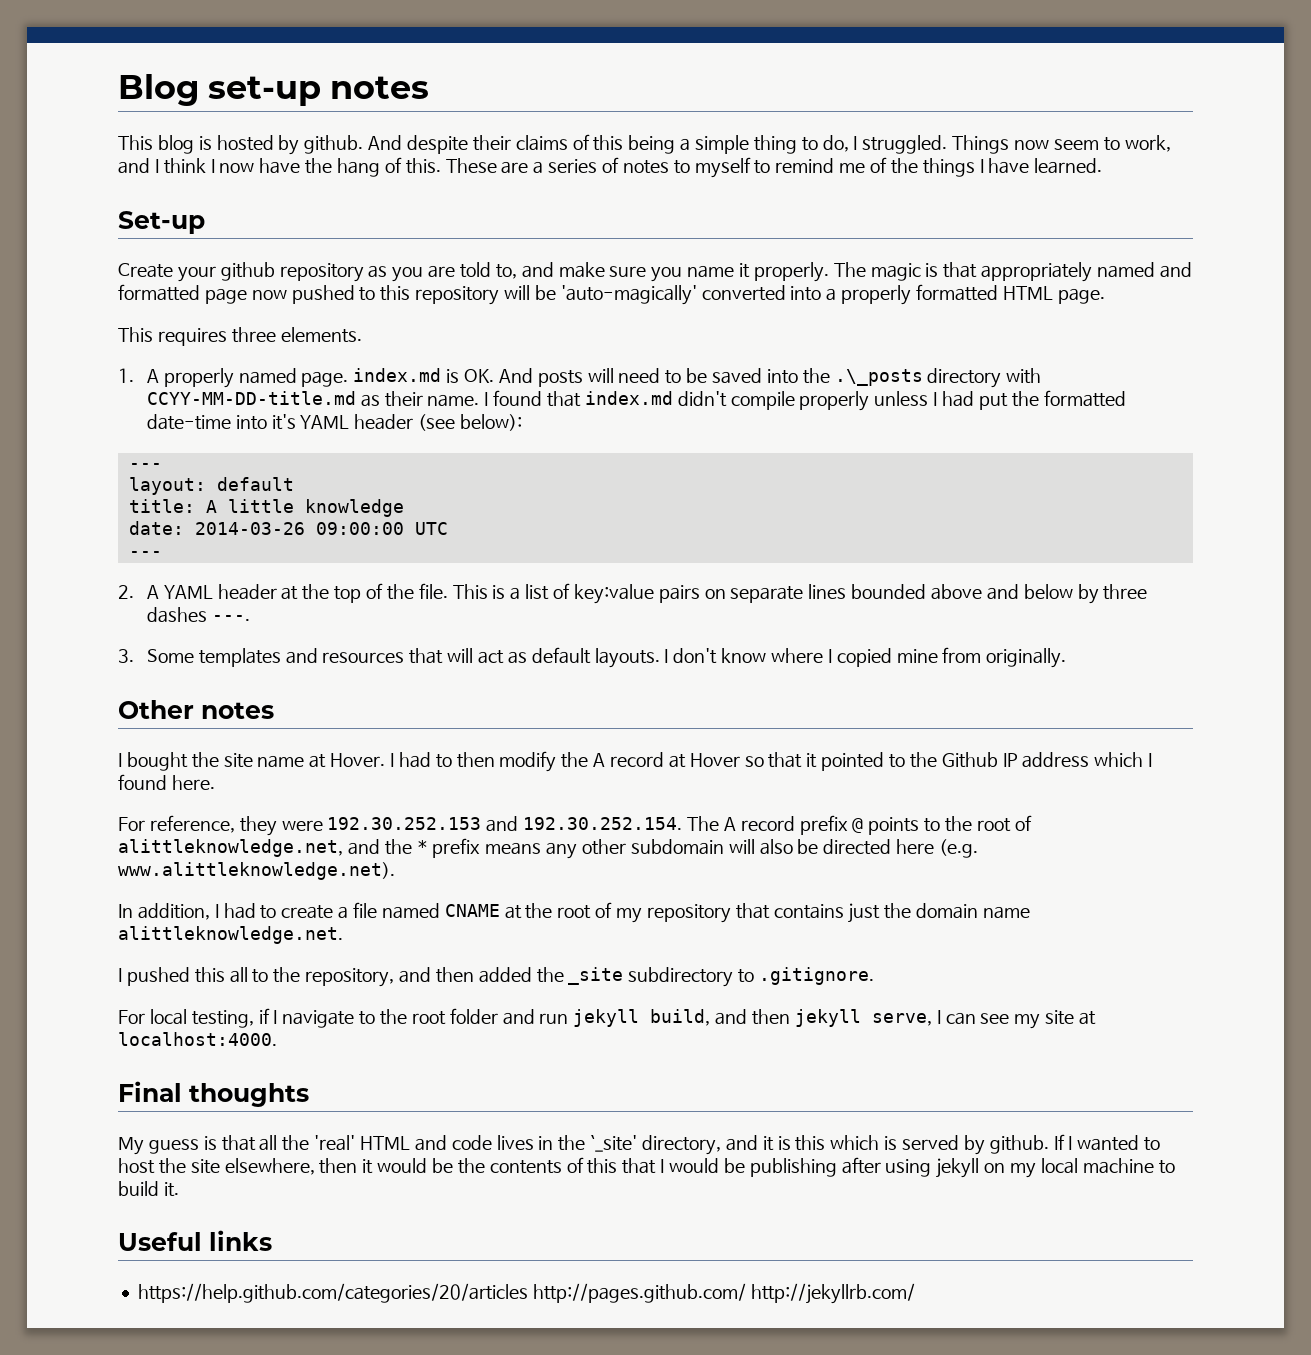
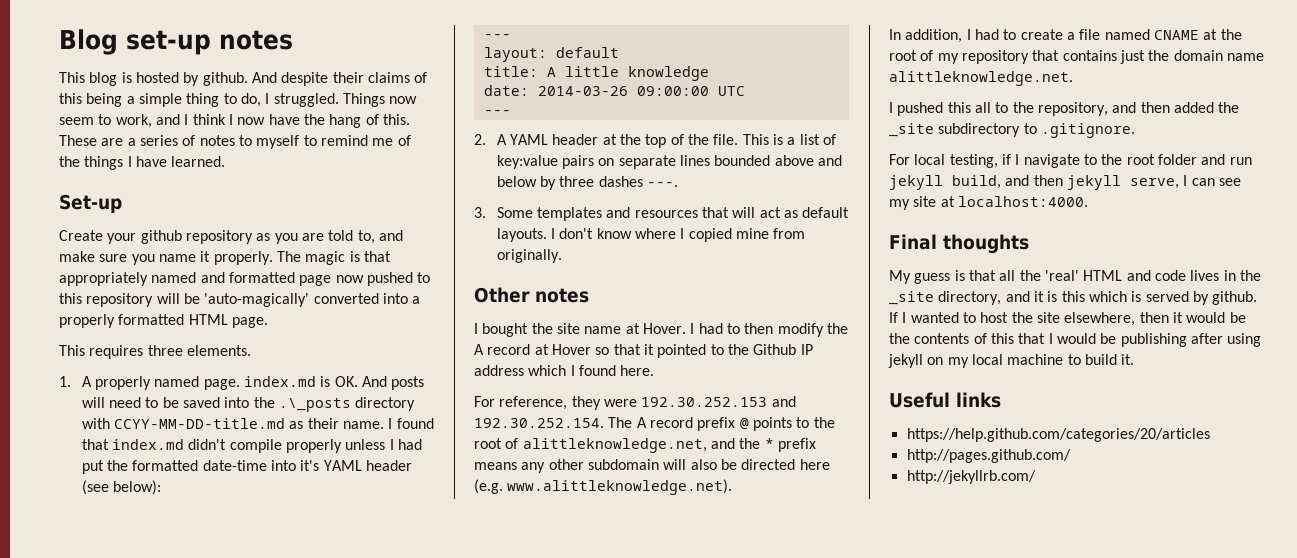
- My guess is that all the 'real' HTML and code lives in the `_site' directory, and it is this which is served by github.
+ My guess is that all the 'real' HTML and code lives in the _site directory, and it is this which is served by github.
- https://help.github.com/categories/20/articles http://pages.github.com/ http://jekyllrb.com/
+ https://help.github.com/categories/20/articles
+ http://pages.github.com/
+ http://jekyllrb.com/

